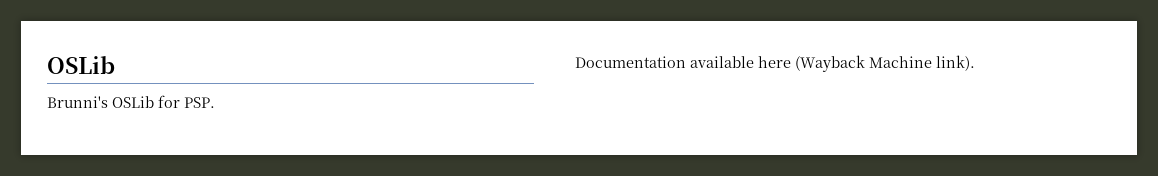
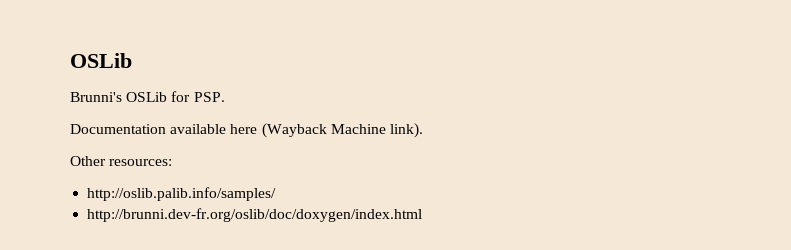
+ Other resources:
+ http://oslib.palib.info/samples/
+ http://brunni.dev-fr.org/oslib/doc/doxygen/index.html

